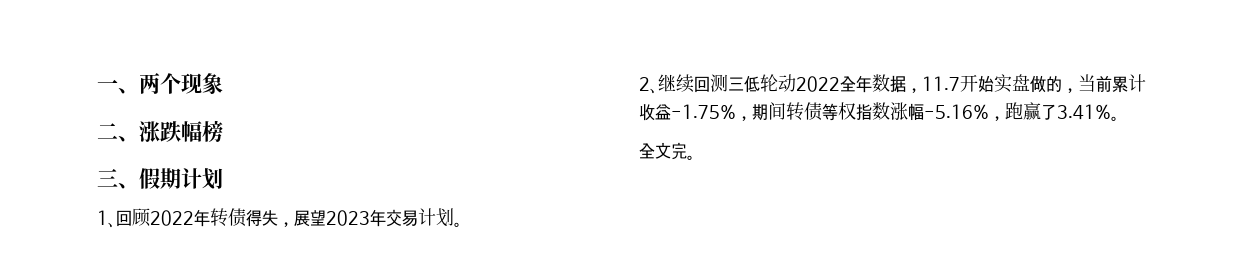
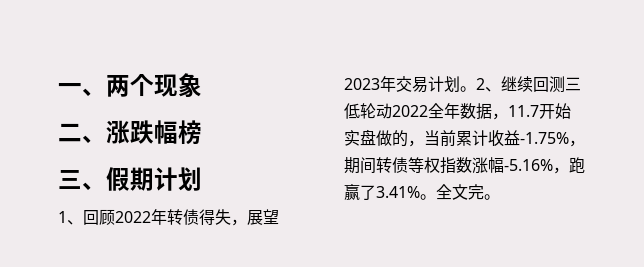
- 1、回顾2022年转债得失，展望2023年交易计划。
- 2、继续回测三低轮动2022全年数据，11.7开始实盘做的，当前累计收益-1.75%，期间转债等权指数涨幅-5.16%，跑赢了3.41%。
- 全文完。
+ 1、回顾2022年转债得失，展望2023年交易计划。2、继续回测三低轮动2022全年数据，11.7开始实盘做的，当前累计收益-1.75%，期间转债等权指数涨幅-5.16%，跑赢了3.41%。全文完。

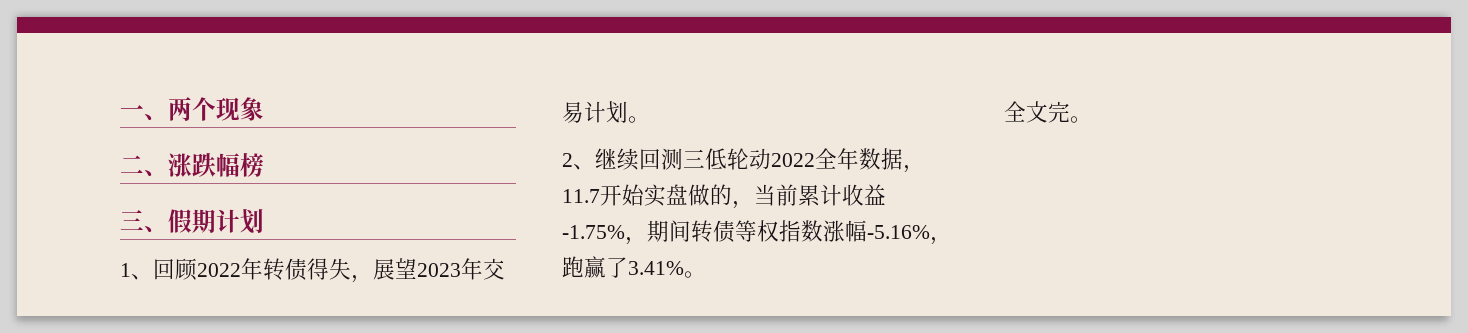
- 1、回顾2022年转债得失，展望2023年交易计划。2、继续回测三低轮动2022全年数据，11.7开始实盘做的，当前累计收益-1.75%，期间转债等权指数涨幅-5.16%，跑赢了3.41%。全文完。
+ 1、回顾2022年转债得失，展望2023年交易计划。
+ 2、继续回测三低轮动2022全年数据，11.7开始实盘做的，当前累计收益-1.75%，期间转债等权指数涨幅-5.16%，跑赢了3.41%。
+ 全文完。

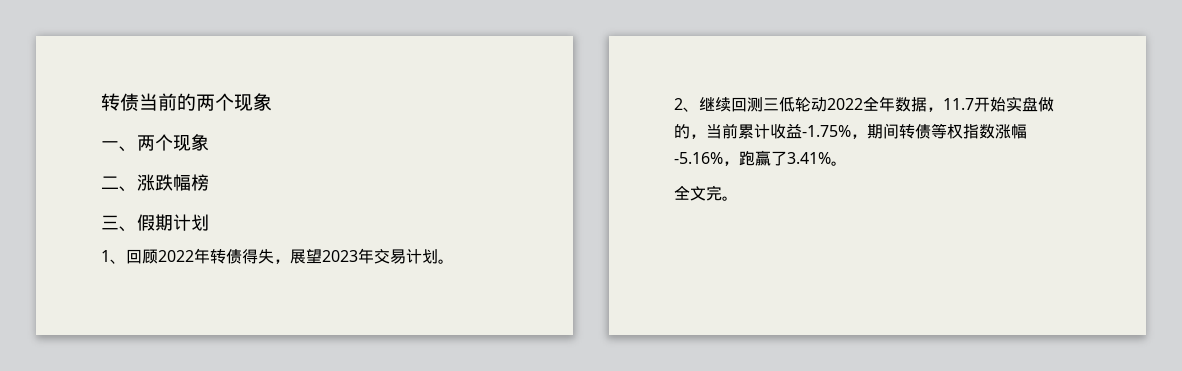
+ 转债当前的两个现象

